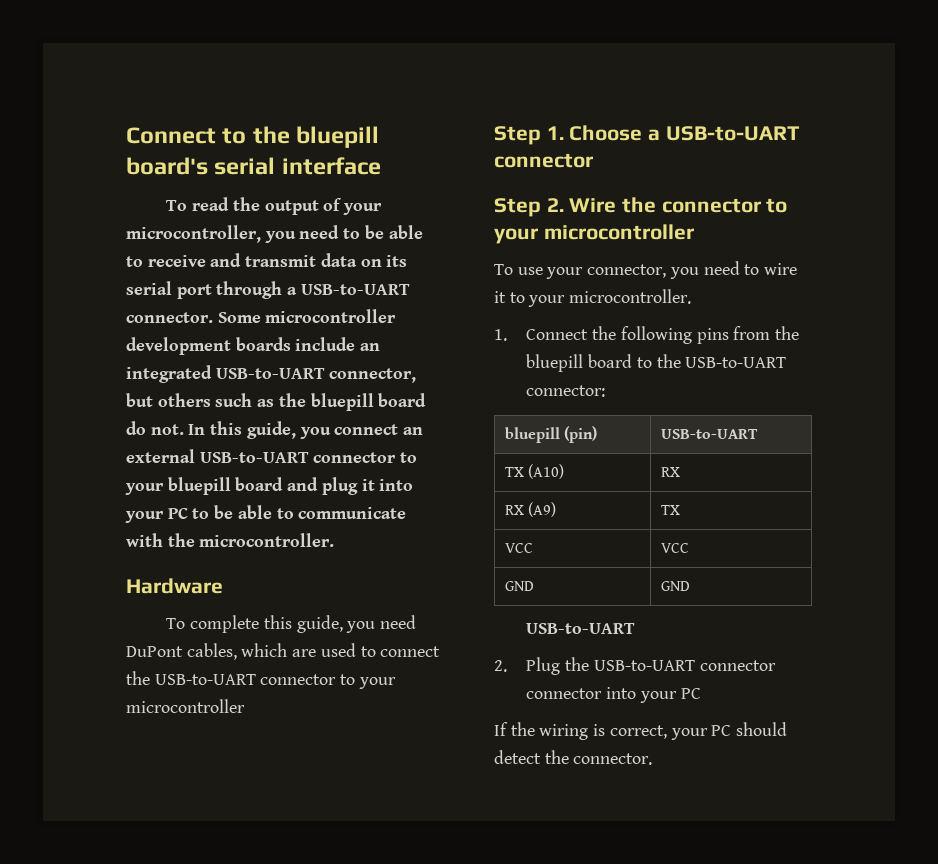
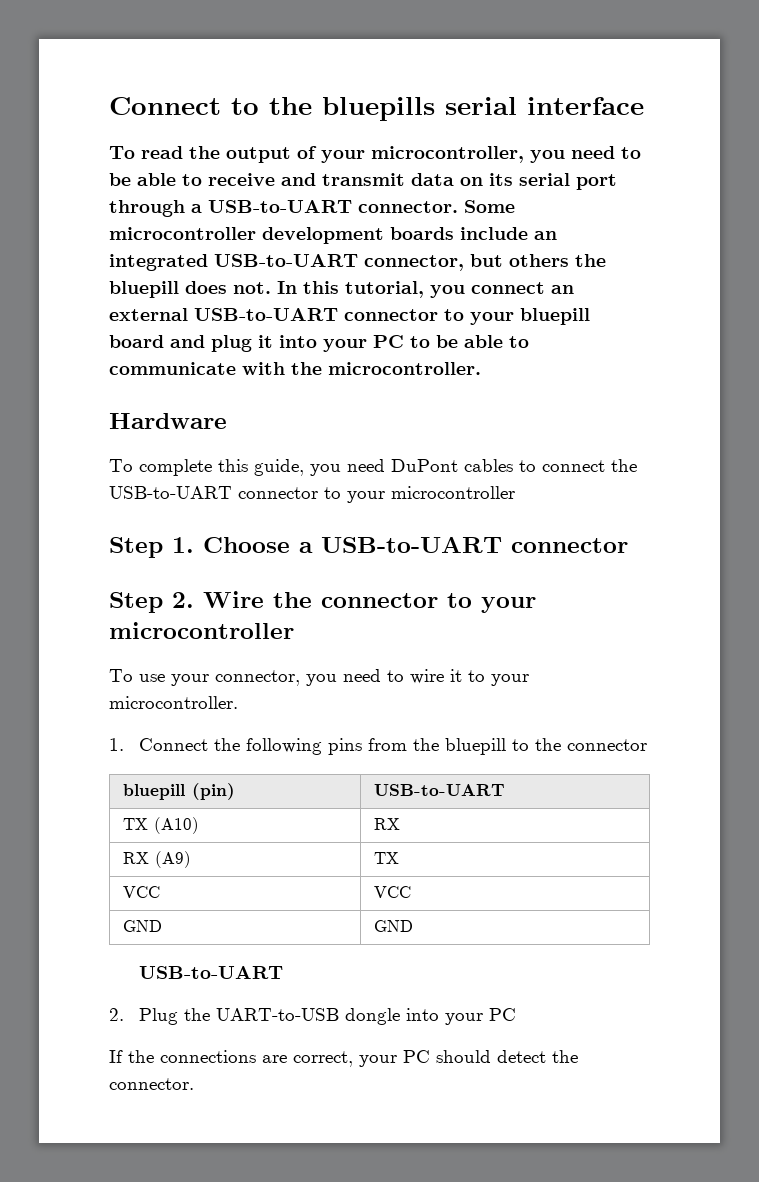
- Connect to the bluepill board's serial interface
+ Connect to the bluepills serial interface
- Some microcontroller development boards include an integrated USB-to-UART connector, but others such as the bluepill board do not.
+ Some microcontroller development boards include an integrated USB-to-UART connector, but others the bluepill does not.
- In this guide, you connect an external USB-to-UART connector to your bluepill board and plug it into your PC to be able to communicate with the microcontroller.
+ In this tutorial, you connect an external USB-to-UART connector to your bluepill board and plug it into your PC to be able to communicate with the microcontroller.
- To complete this guide, you need DuPont cables, which are used to connect the USB-to-UART connector to your microcontroller
+ To complete this guide, you need DuPont cables to connect the USB-to-UART connector to your microcontroller
- 1. Connect the following pins from the bluepill board to the USB-to-UART connector:
+ 1. Connect the following pins from the bluepill to the connector
- 2. Plug the USB-to-UART connector connector into your PC
+ 2. Plug the UART-to-USB dongle into your PC
- If the wiring is correct, your PC should detect the connector.
+ If the connections are correct, your PC should detect the connector.

